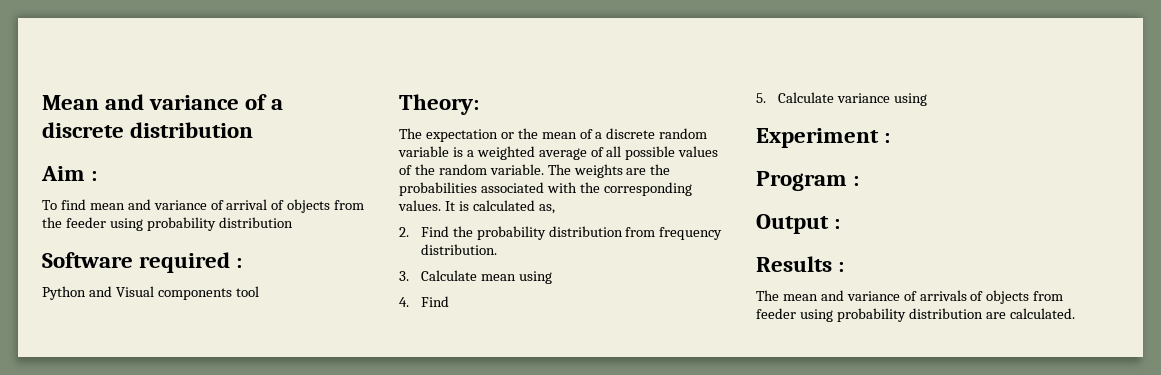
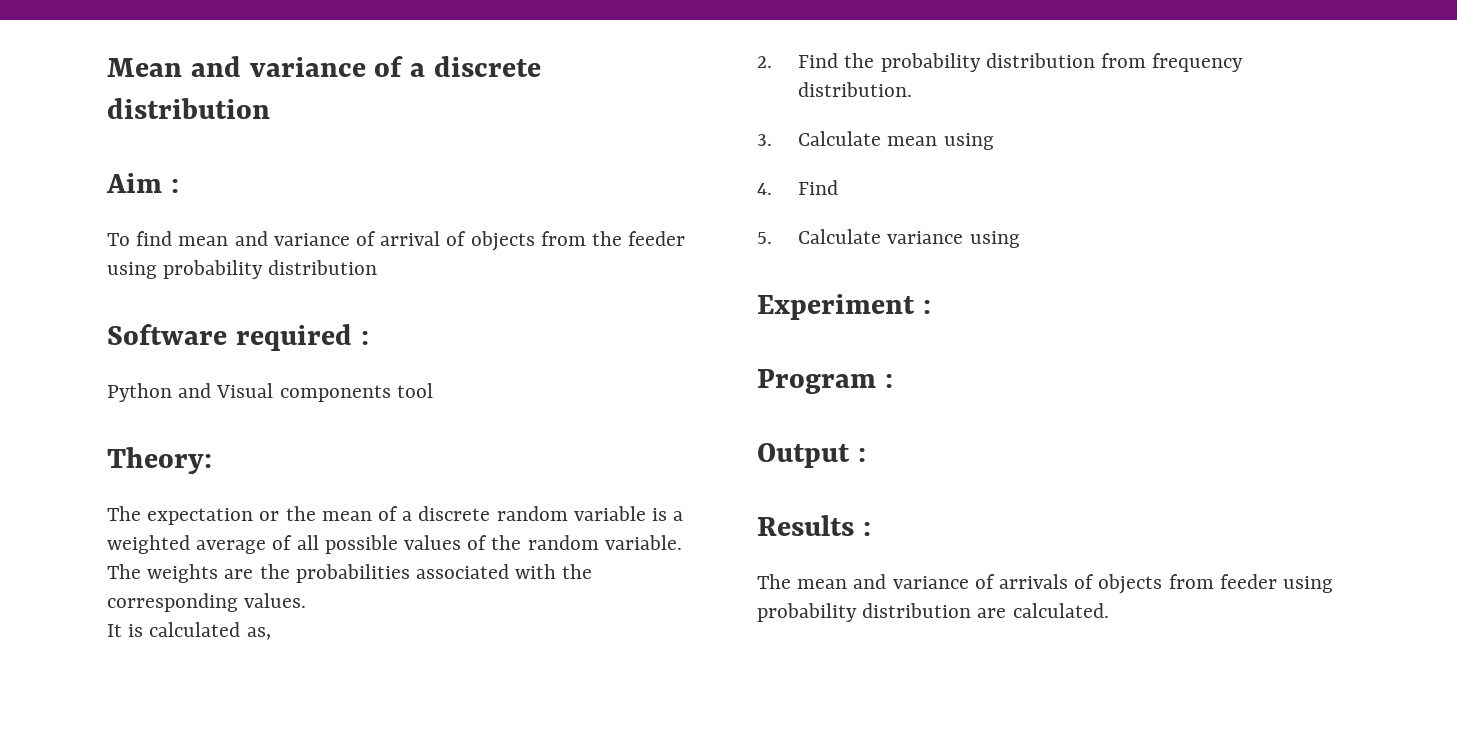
- The weights are the probabilities associated with the corresponding values. It is calculated as,
+ The weights are the probabilities associated with the corresponding values.
+ It is calculated as,

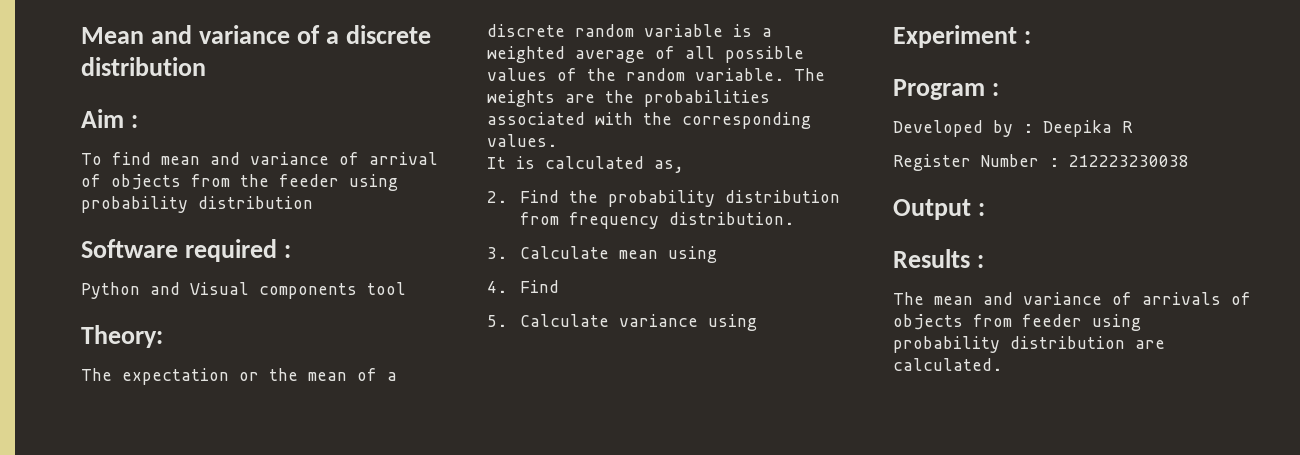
+ Developed by : Deepika R
+ Register Number : 212223230038

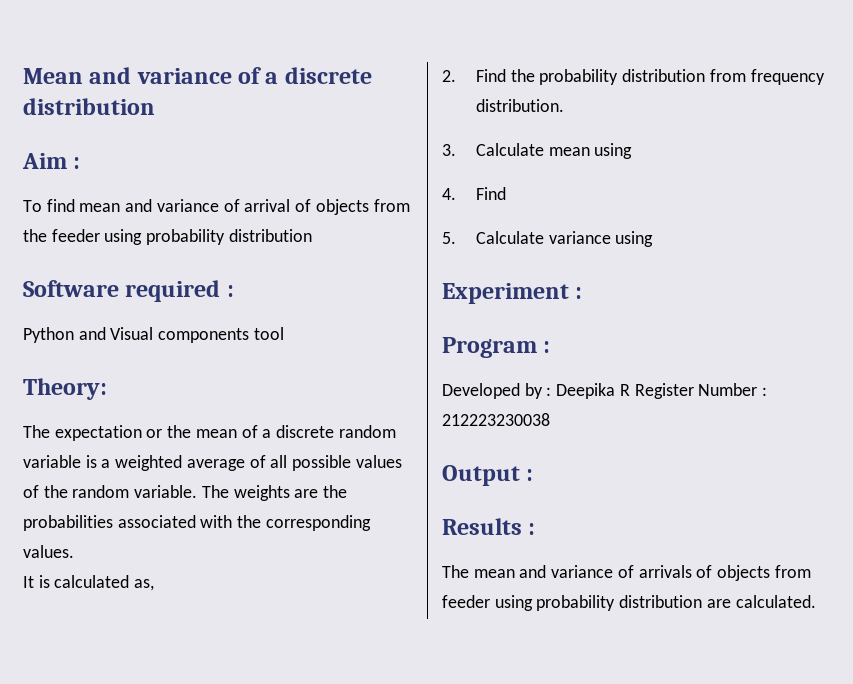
- Developed by : Deepika R
- Register Number : 212223230038
+ Developed by : Deepika R Register Number : 212223230038

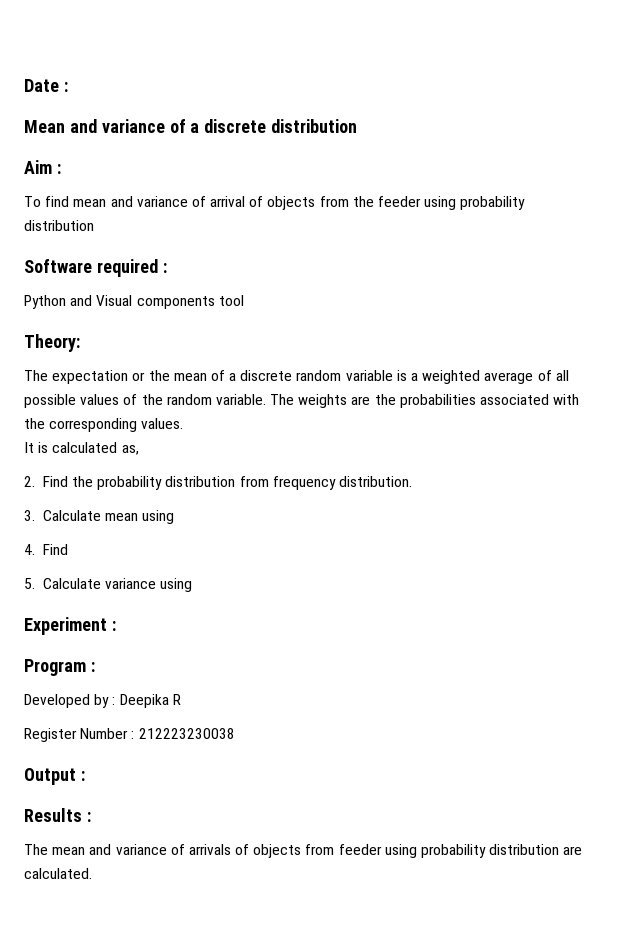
+ Date :
- Developed by : Deepika R Register Number : 212223230038
+ Developed by : Deepika R
+ Register Number : 212223230038

